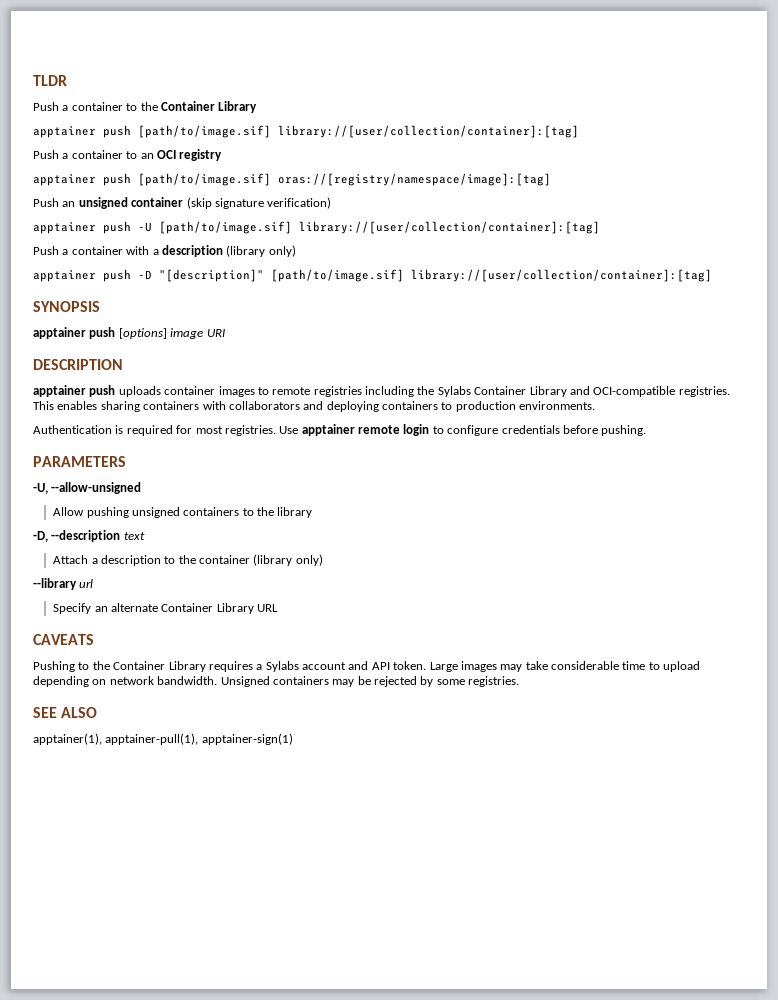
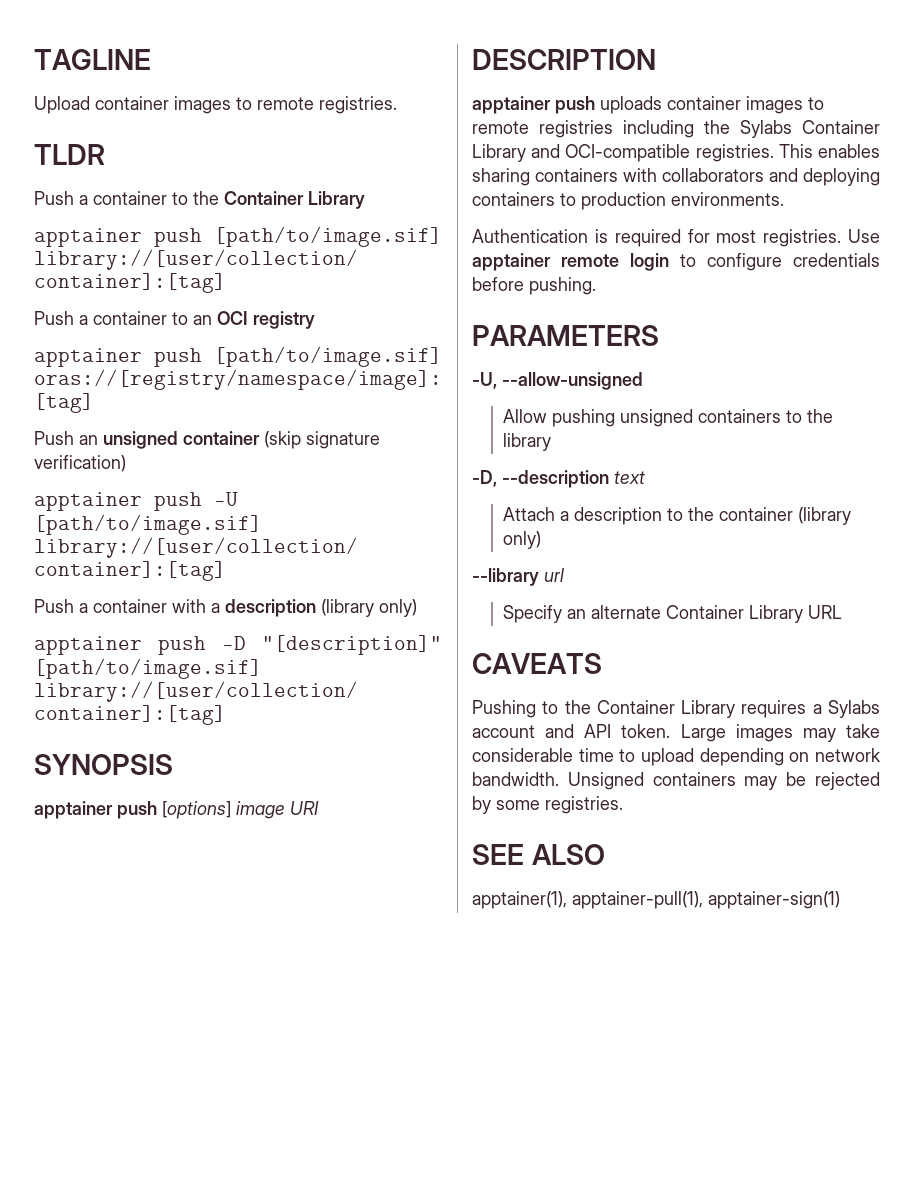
+ TAGLINE
+ Upload container images to remote registries.

